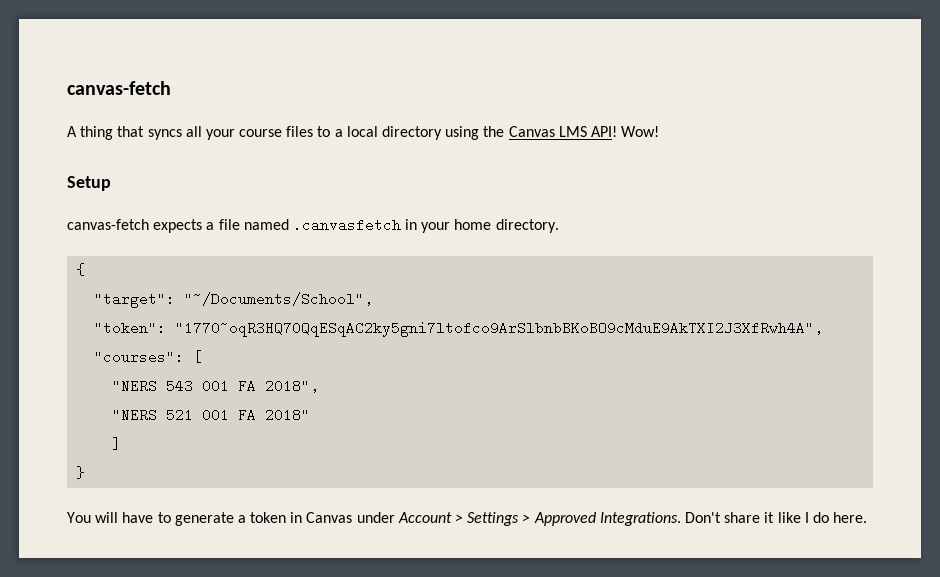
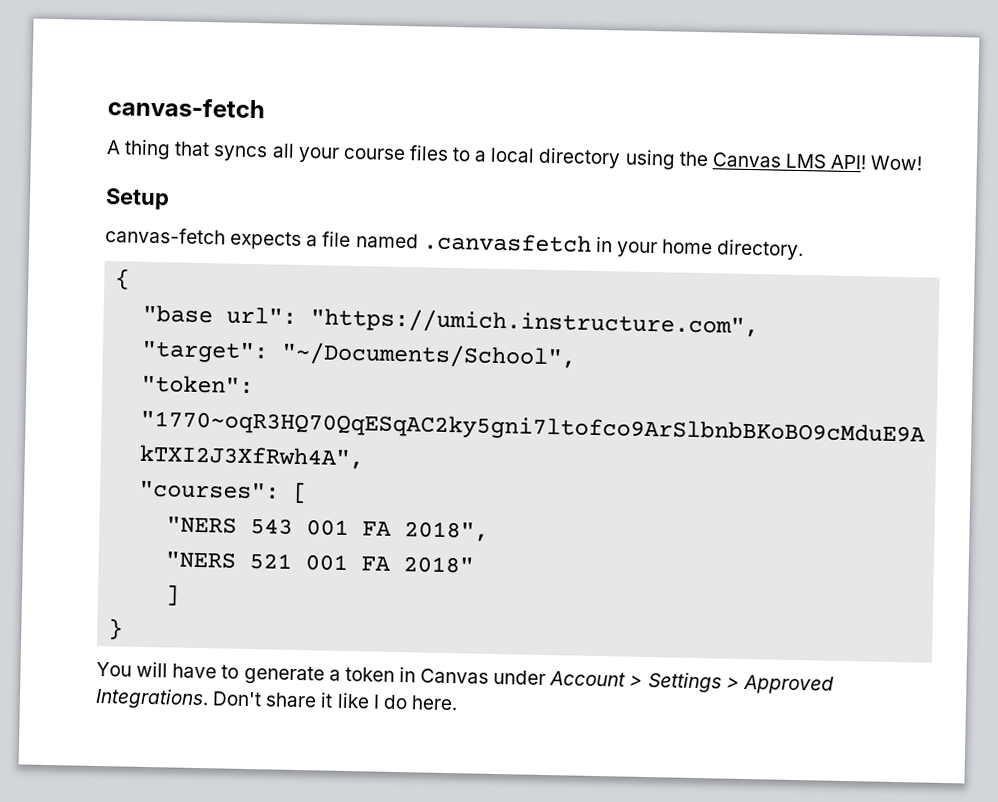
+ "base url": "https://umich.instructure.com",

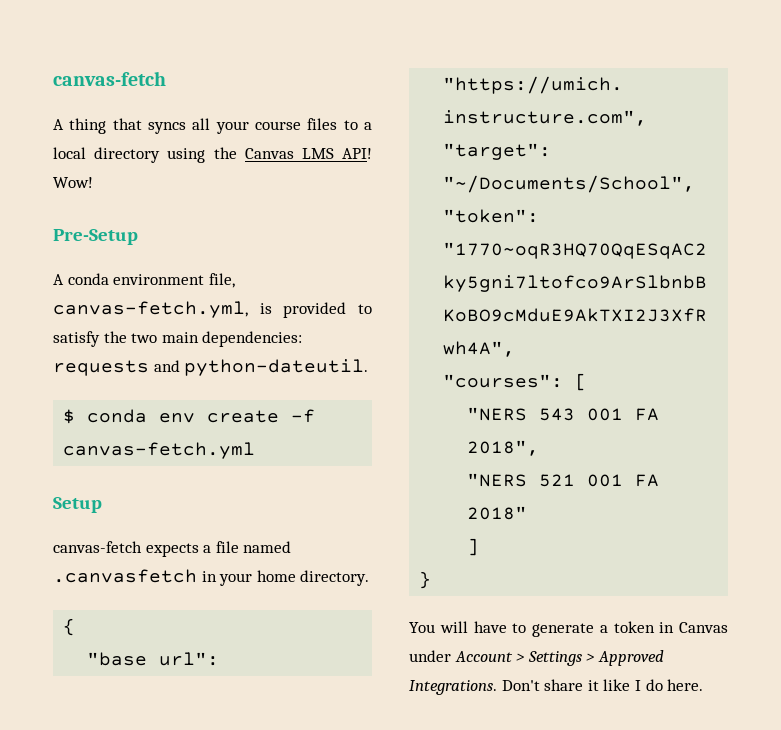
+ Pre-Setup
+ A conda environment file, canvas-fetch.yml, is provided to satisfy the two main dependencies: requests and python-dateutil.
+ $ conda env create -f canvas-fetch.yml

